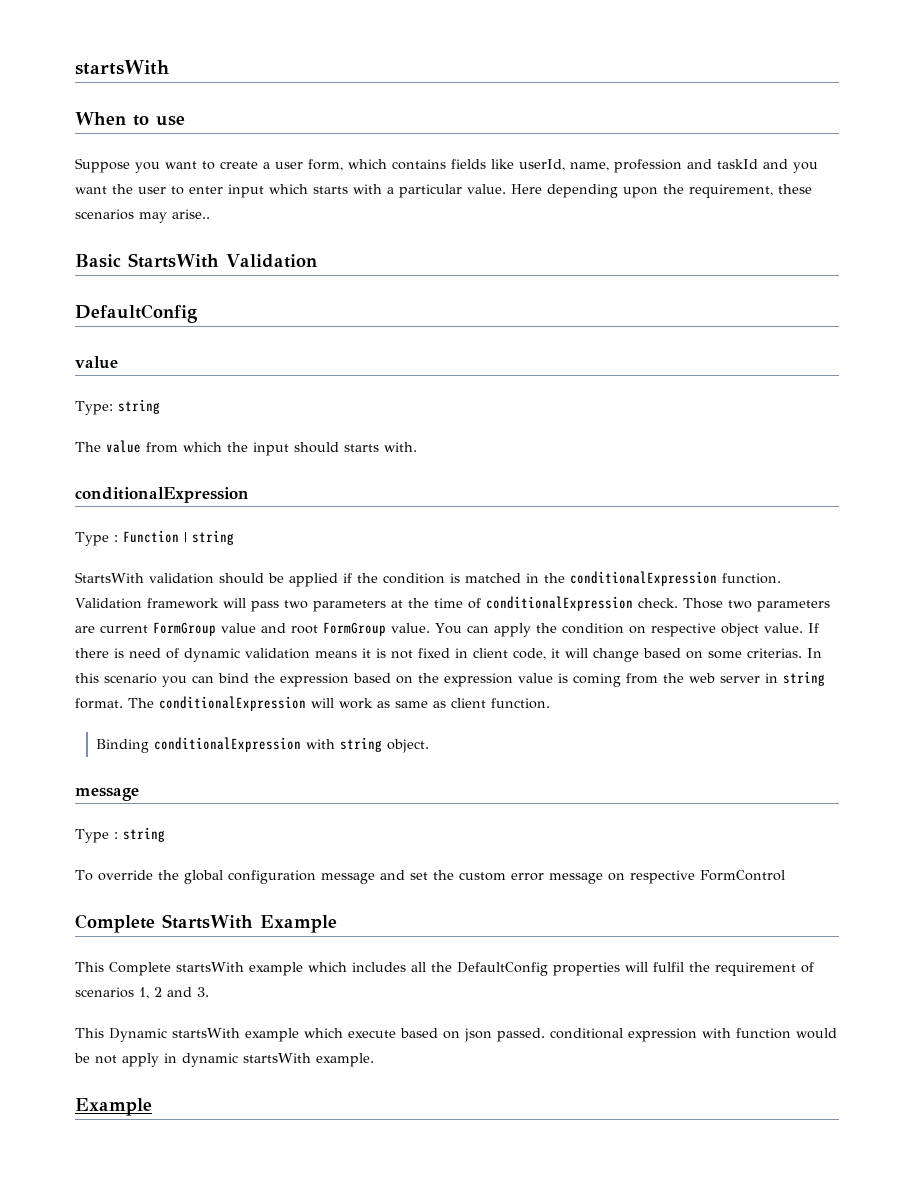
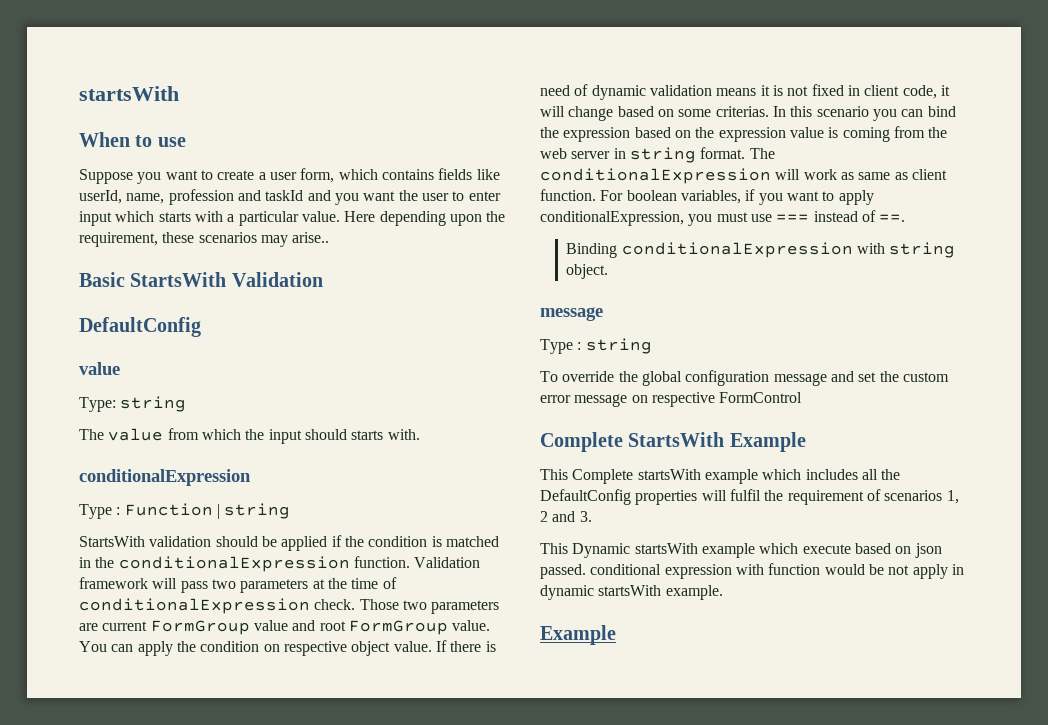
+ For boolean variables, if you want to apply conditionalExpression, you must use === instead of ==.

